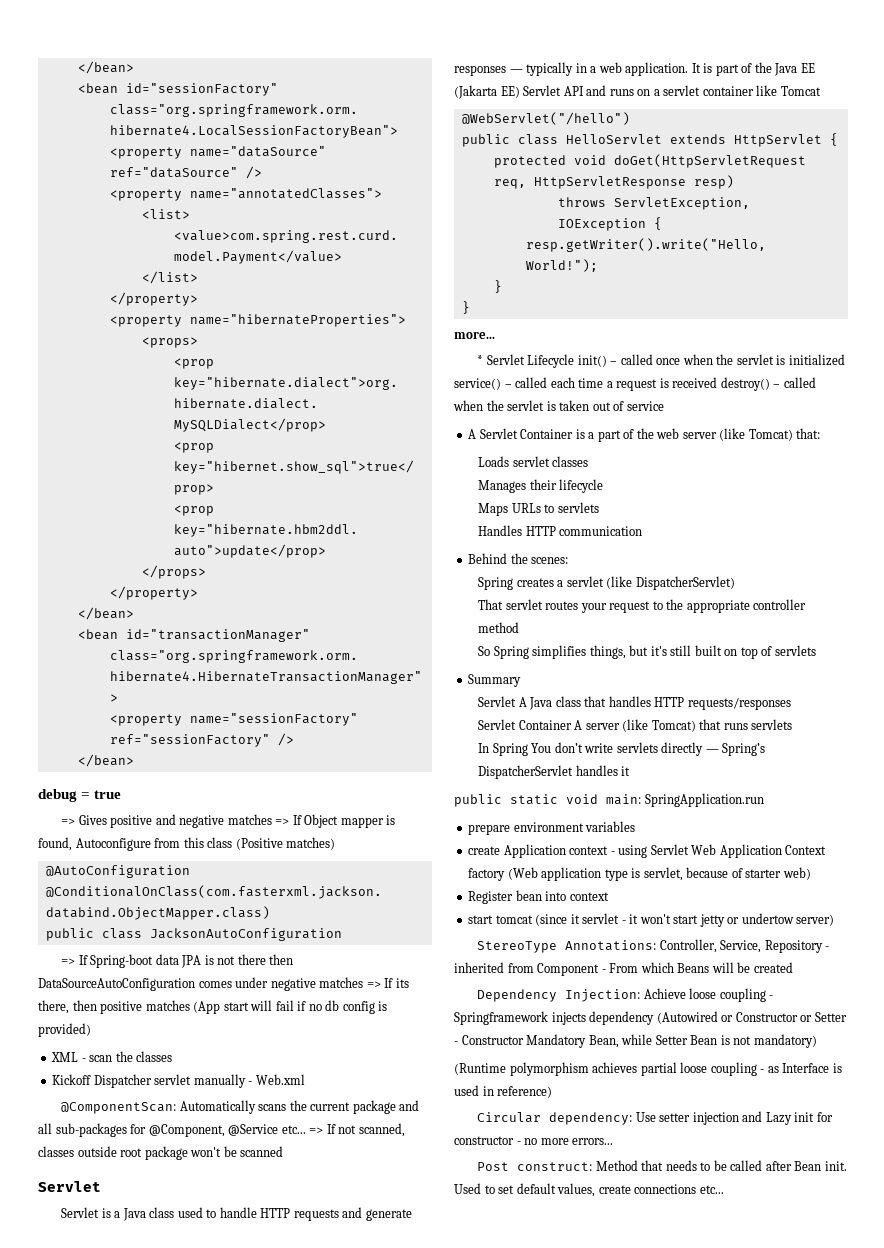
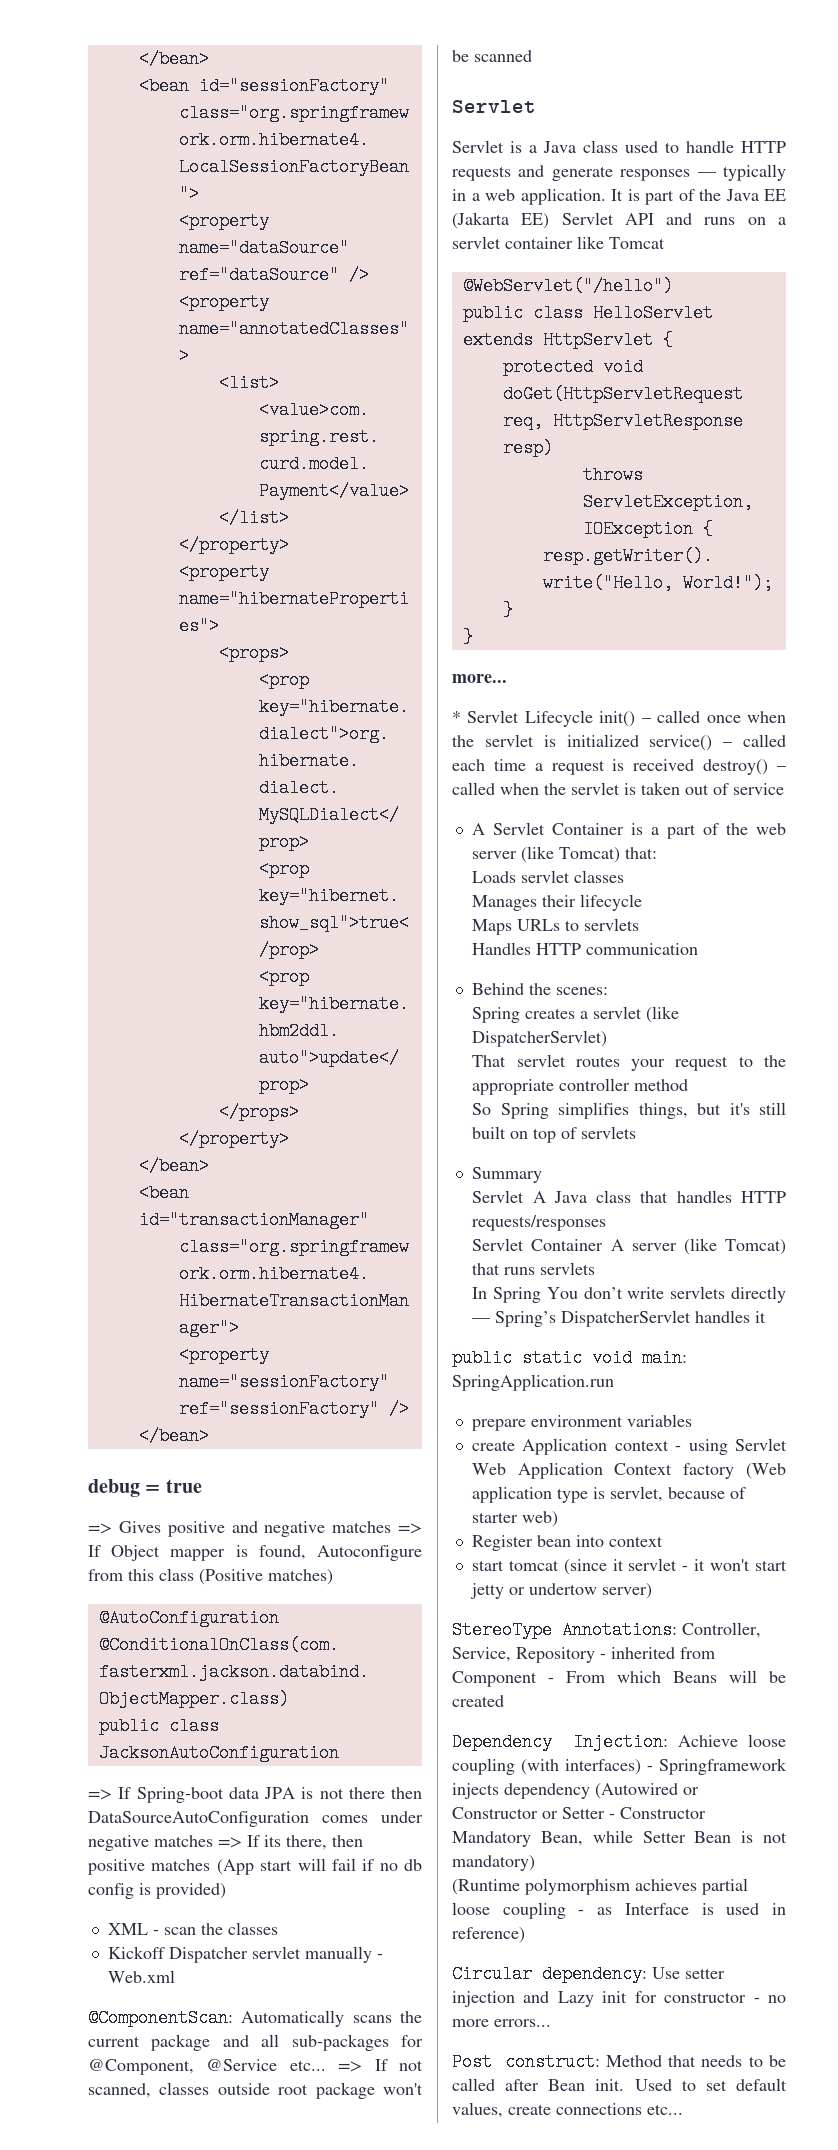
- Dependency Injection: Achieve loose coupling - Springframework injects dependency (Autowired or Constructor or Setter - Constructor Mandatory Bean, while Setter Bean is not mandatory)
+ Dependency Injection: Achieve loose coupling (with interfaces) - Springframework injects dependency (Autowired or Constructor or Setter - Constructor Mandatory Bean, while Setter Bean is not mandatory)

